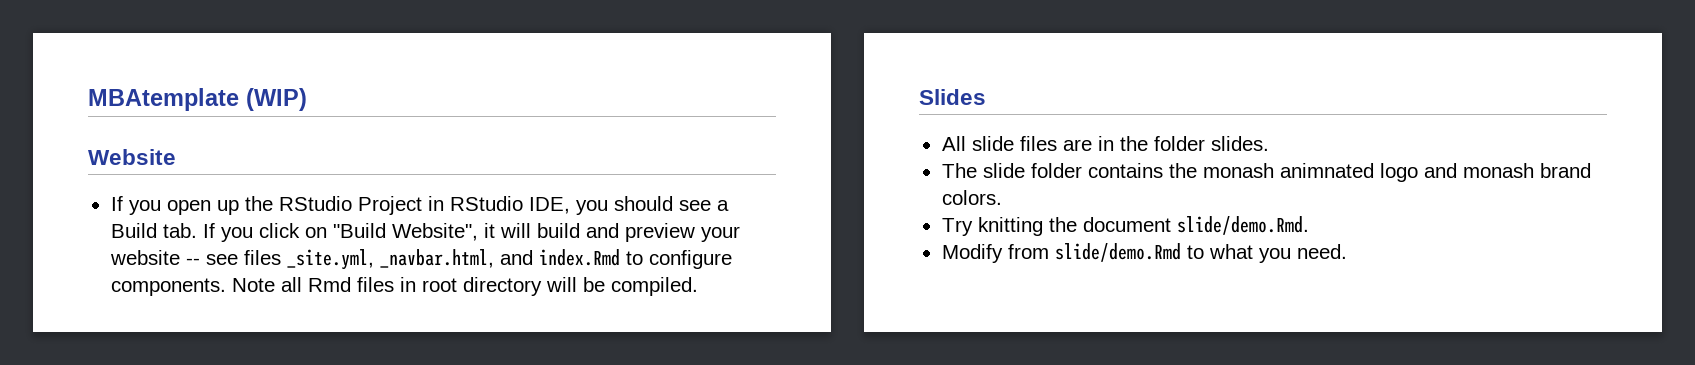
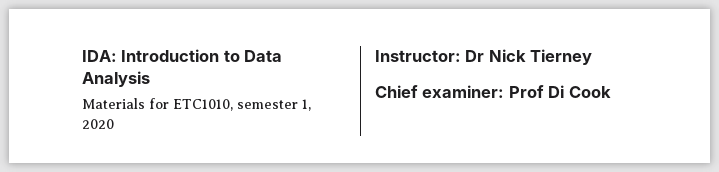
- MBAtemplate (WIP)
- Website
- If you open up the RStudio Project in RStudio IDE, you should see a Build tab. If you click on "Build Website", it will build and preview your website -- see files _site.yml, _navbar.html, and index.Rmd to configure components. Note all Rmd files in root directory will be compiled.
- Slides
- All slide files are in the folder slides.
- The slide folder contains the monash animnated logo and monash brand colors.
- Try knitting the document slide/demo.Rmd.
- Modify from slide/demo.Rmd to what you need.
+ IDA: Introduction to Data Analysis
+ Materials for ETC1010, semester 1, 2020
+ Instructor: Dr Nick Tierney
+ Chief examiner: Prof Di Cook

